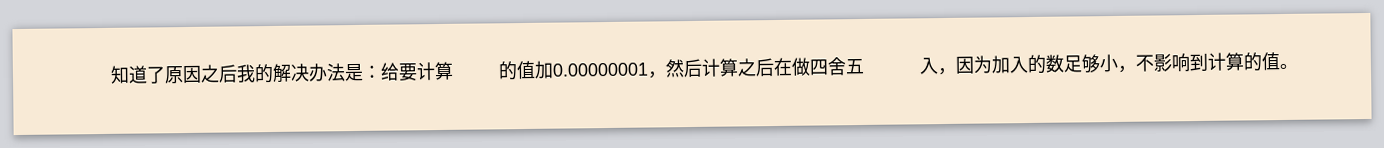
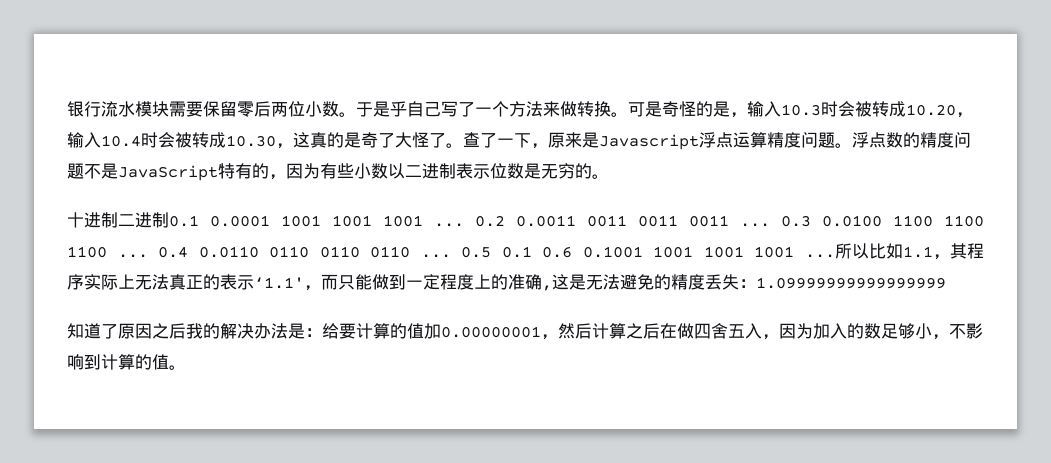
+ 银行流水模块需要保留零后两位小数。于是乎自己写了一个方法来做转换。可是奇怪的是，输入10.3时会被转成10.20，输入10.4时会被转成10.30，这真的是奇了大怪了。查了一下，原来是Javascript浮点运算精度问题。浮点数的精度问题不是JavaScript特有的，因为有些小数以二进制表示位数是无穷的。
+ 十进制二进制0.1 0.0001 1001 1001 1001 ... 0.2 0.0011 0011 0011 0011 ... 0.3 0.0100 1100 1100 1100 ... 0.4 0.0110 0110 0110 0110 ... 0.5 0.1 0.6 0.1001 1001 1001 1001 ...所以比如1.1，其程序实际上无法真正的表示‘1.1'，而只能做到一定程度上的准确,这是无法避免的精度丢失：1.09999999999999999

